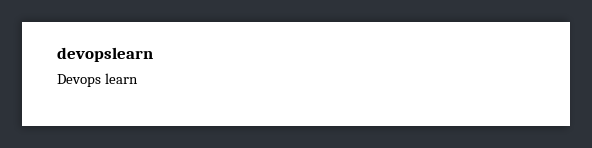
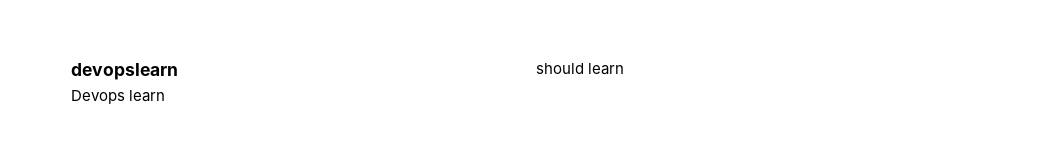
+ should learn

